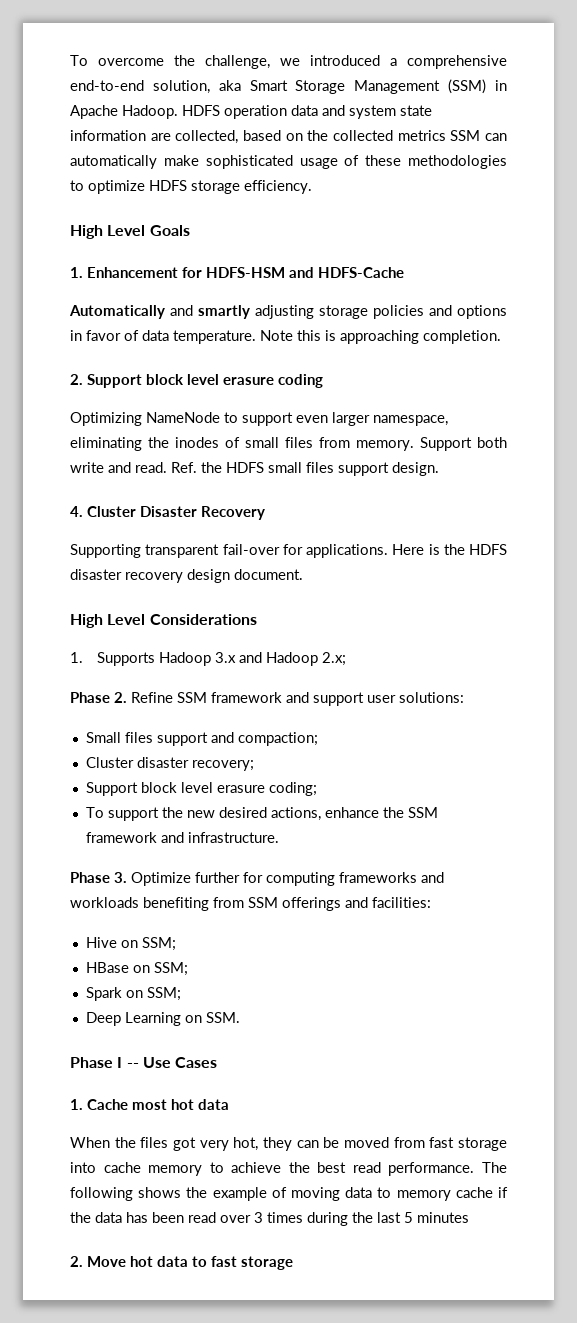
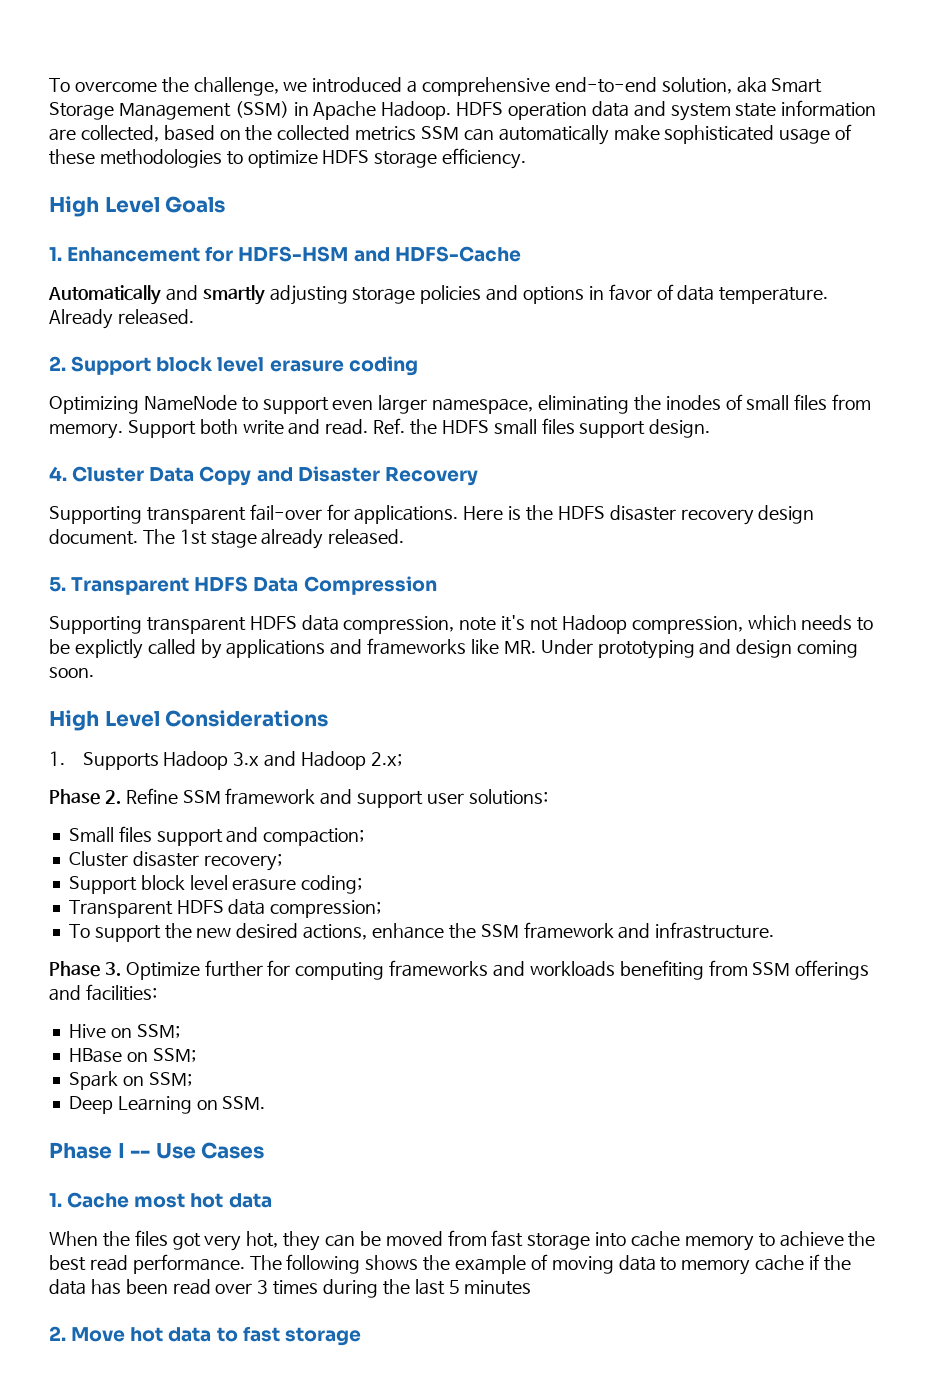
- Note this is approaching completion.
+ Already released.
- 4. Cluster Disaster Recovery
+ 4. Cluster Data Copy and Disaster Recovery
+ The 1st stage already released.
+ 5. Transparent HDFS Data Compression
+ Supporting transparent HDFS data compression, note it's not Hadoop compression, which needs to be explictly called by applications and frameworks like MR. Under prototyping and design coming soon.
+ Transparent HDFS data compression;

